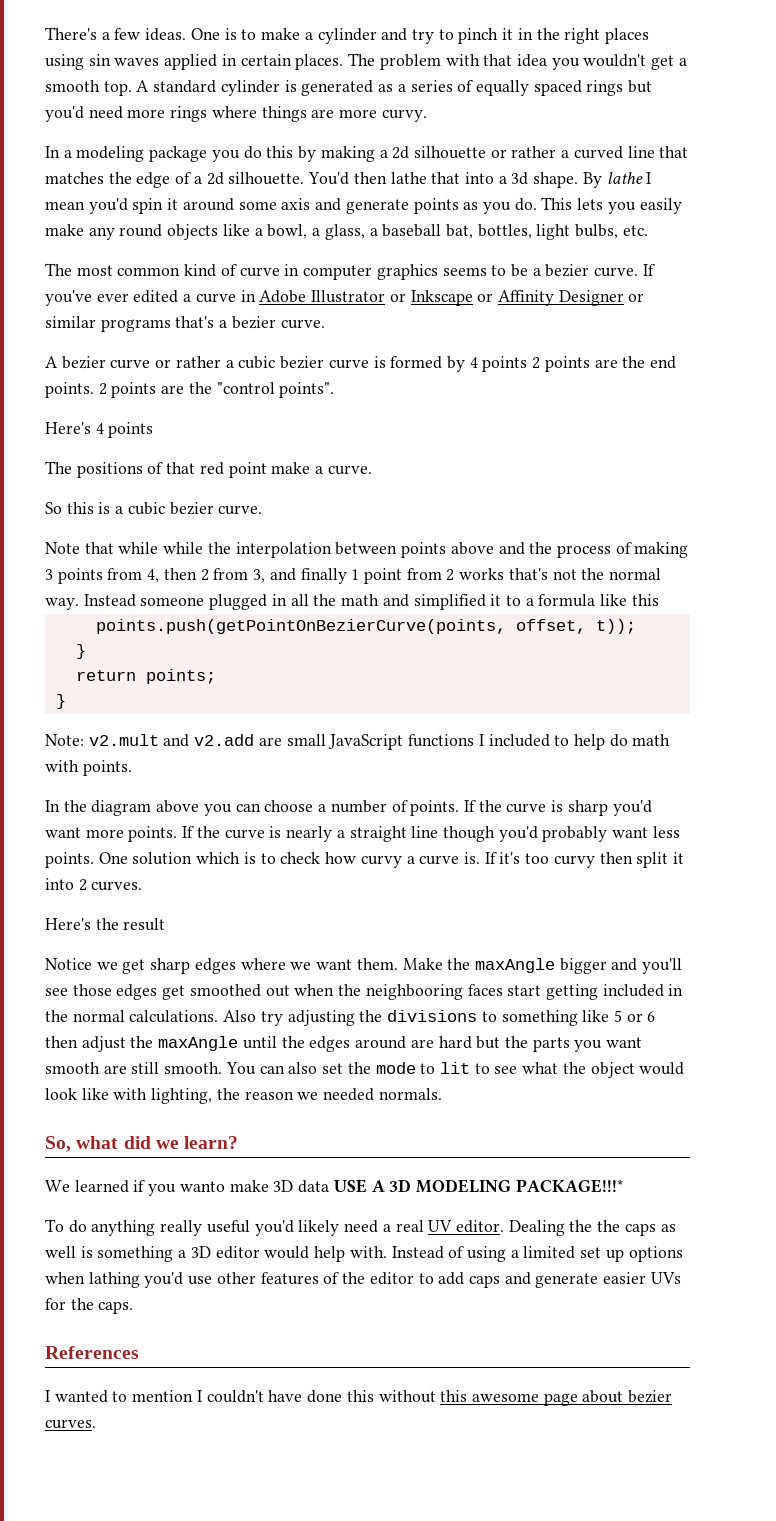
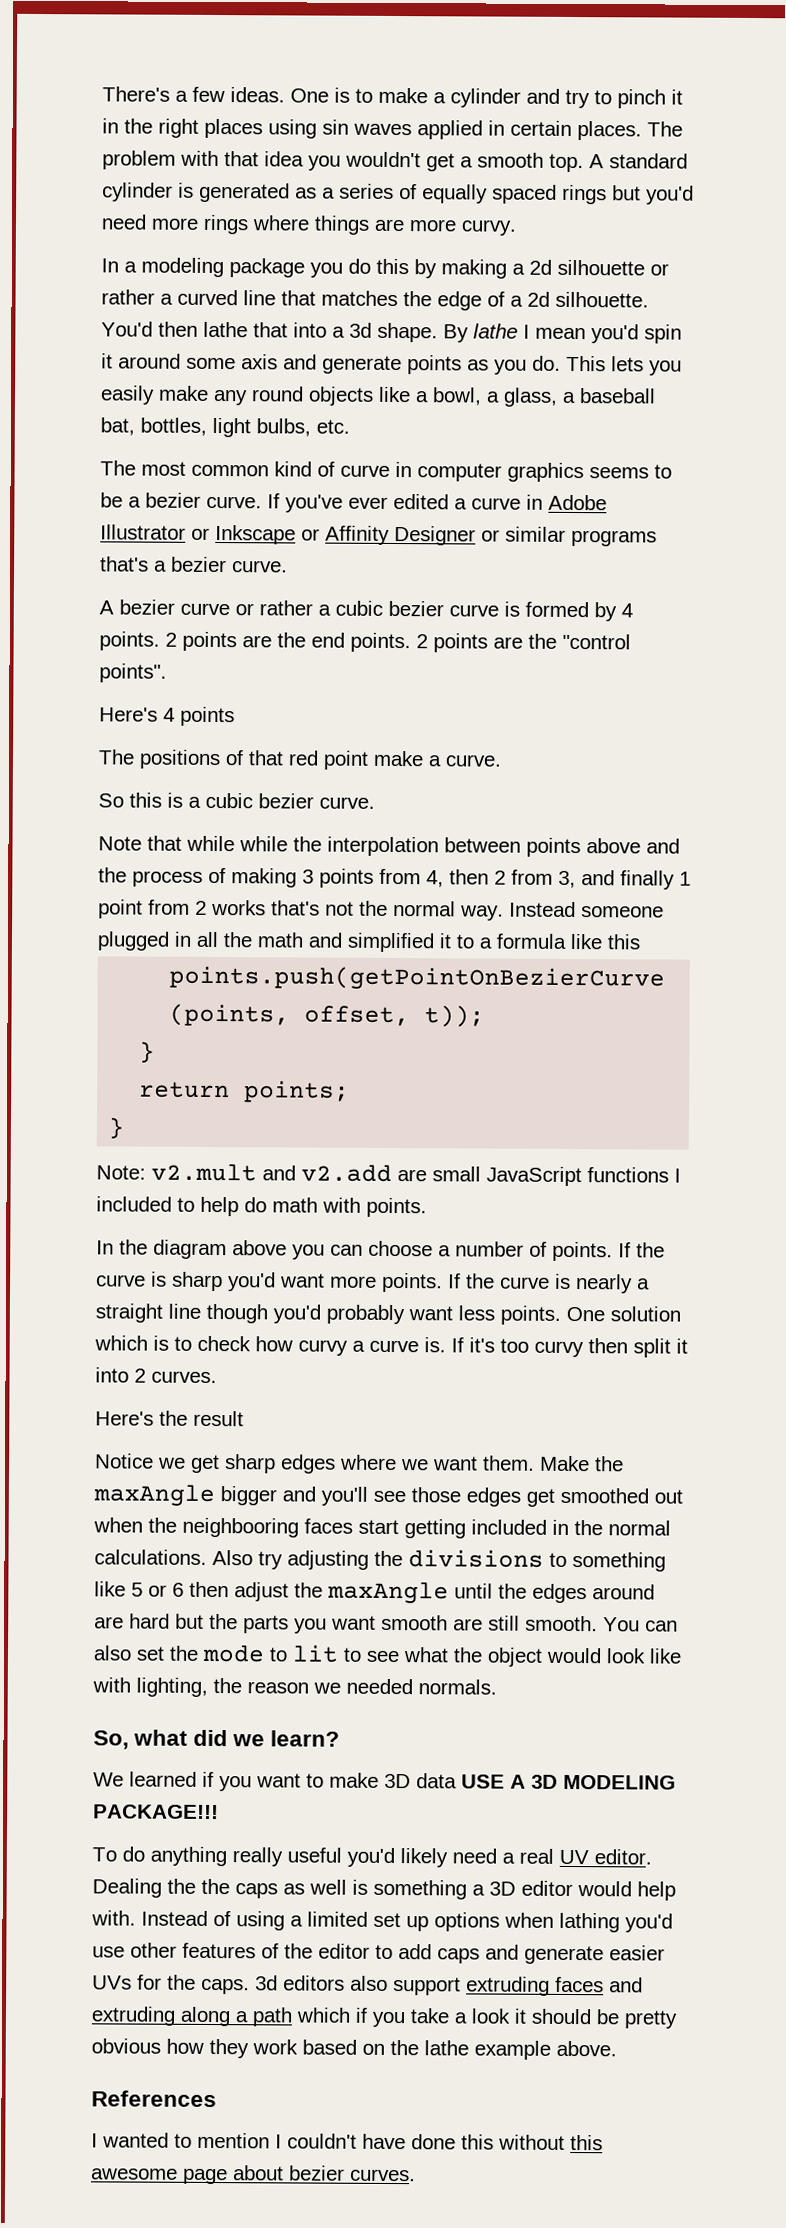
- A bezier curve or rather a cubic bezier curve is formed by 4 points 2 points are the end points.
+ A bezier curve or rather a cubic bezier curve is formed by 4 points. 2 points are the end points.
- We learned if you wanto make 3D data USE A 3D MODELING PACKAGE!!!*
+ We learned if you want to make 3D data USE A 3D MODELING PACKAGE!!!
+ 3d editors also support extruding faces and extruding along a path which if you take a look it should be pretty obvious how they work based on the lathe example above.

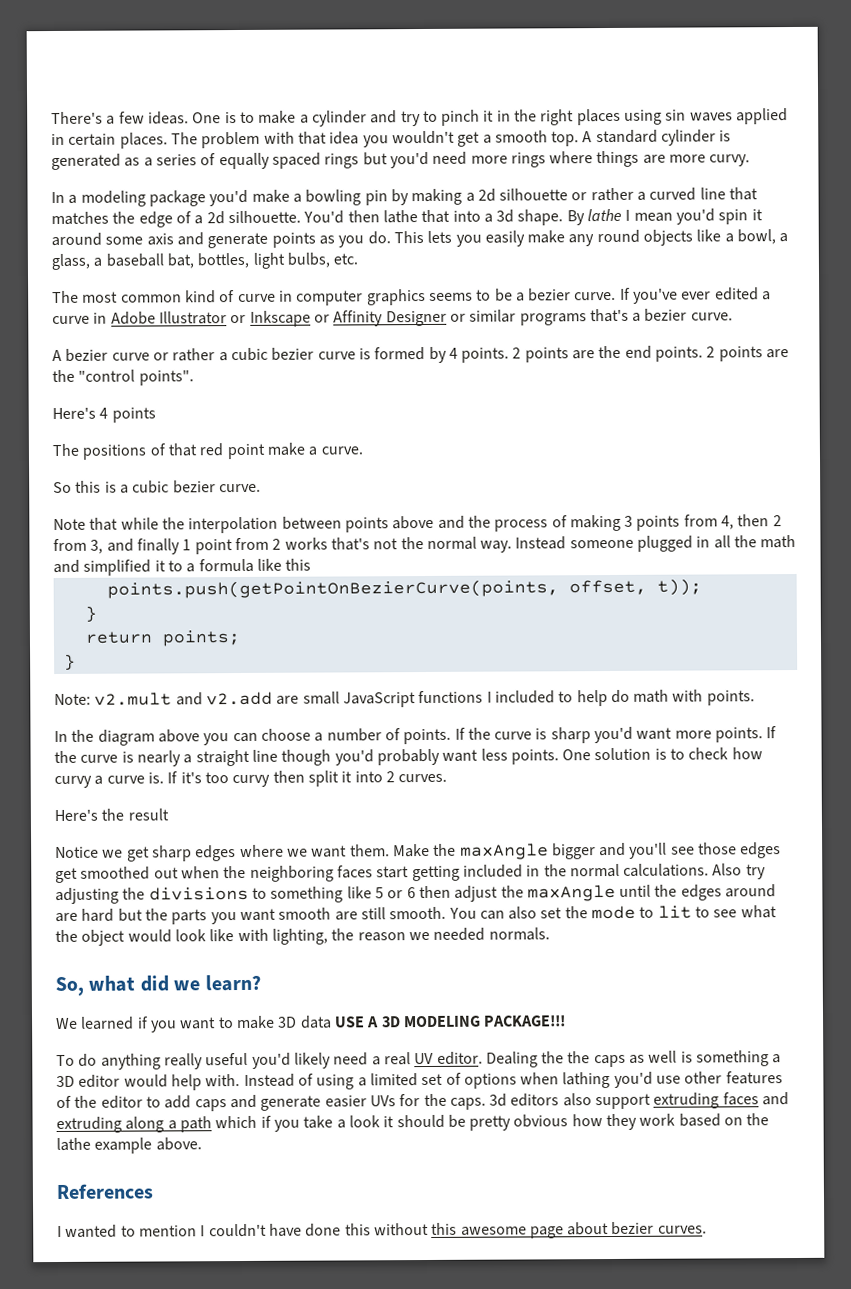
- In a modeling package you do this by making a 2d silhouette or rather a curved line that matches the edge of a 2d silhouette.
+ In a modeling package you'd make a bowling pin by making a 2d silhouette or rather a curved line that matches the edge of a 2d silhouette.
- Note that while while the interpolation between points above and the process of making 3 points from 4, then 2 from 3, and finally 1 point from 2 works that's not the normal way.
+ Note that while the interpolation between points above and the process of making 3 points from 4, then 2 from 3, and finally 1 point from 2 works that's not the normal way.
- One solution which is to check how curvy a curve is.
+ One solution is to check how curvy a curve is.
- Make the maxAngle bigger and you'll see those edges get smoothed out when the neighbooring faces start getting included in the normal calculations.
+ Make the maxAngle bigger and you'll see those edges get smoothed out when the neighboring faces start getting included in the normal calculations.
- Instead of using a limited set up options when lathing you'd use other features of the editor to add caps and generate easier UVs for the caps.
+ Instead of using a limited set of options when lathing you'd use other features of the editor to add caps and generate easier UVs for the caps.

